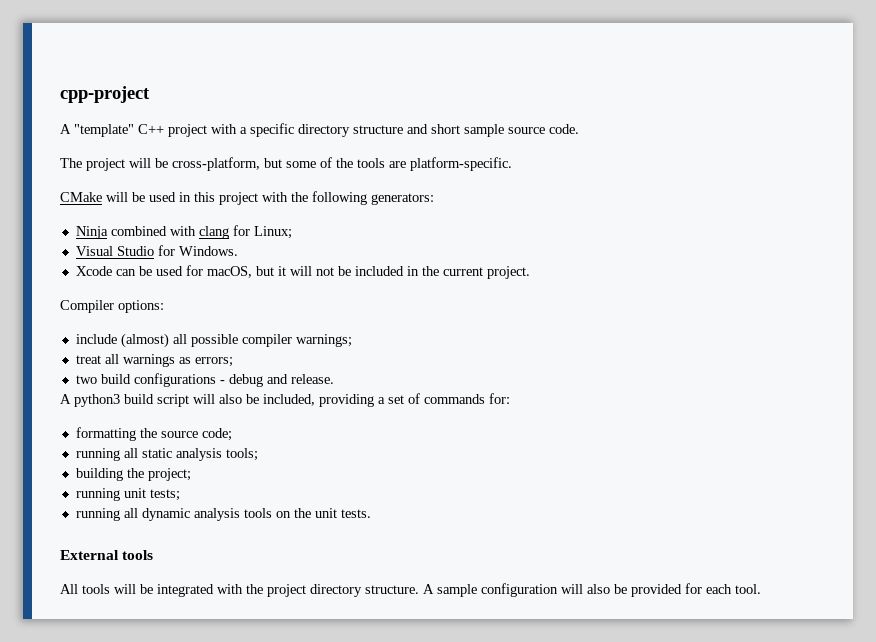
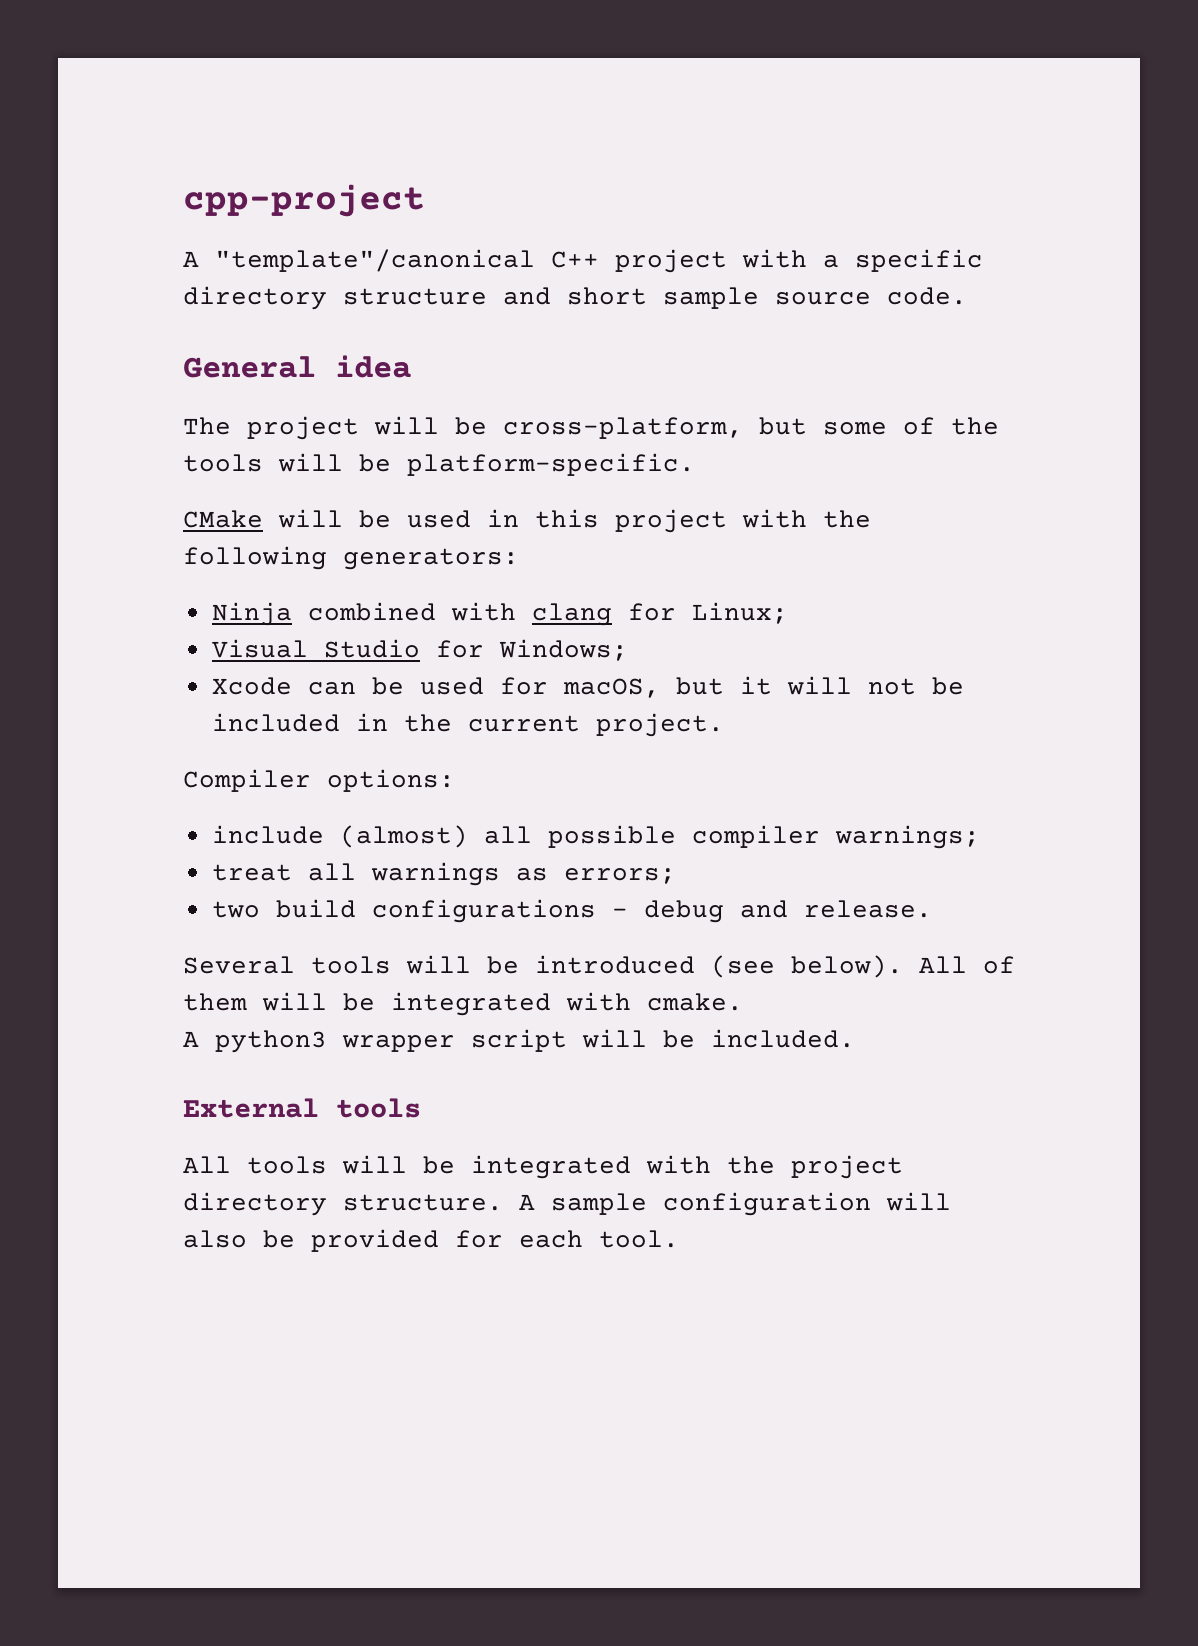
- A "template" C++ project with a specific directory structure and short sample source code.
+ A "template"/canonical C++ project with a specific directory structure and short sample source code.
+ General idea
- The project will be cross-platform, but some of the tools are platform-specific.
+ The project will be cross-platform, but some of the tools will be platform-specific.
- Visual Studio for Windows.
+ Visual Studio for Windows;
+ Several tools will be introduced (see below). All of them will be integrated with cmake.
- A python3 build script will also be included, providing a set of commands for:
- formatting the source code;
- running all static analysis tools;
- building the project;
- running unit tests;
- running all dynamic analysis tools on the unit tests.
+ A python3 wrapper script will be included.

